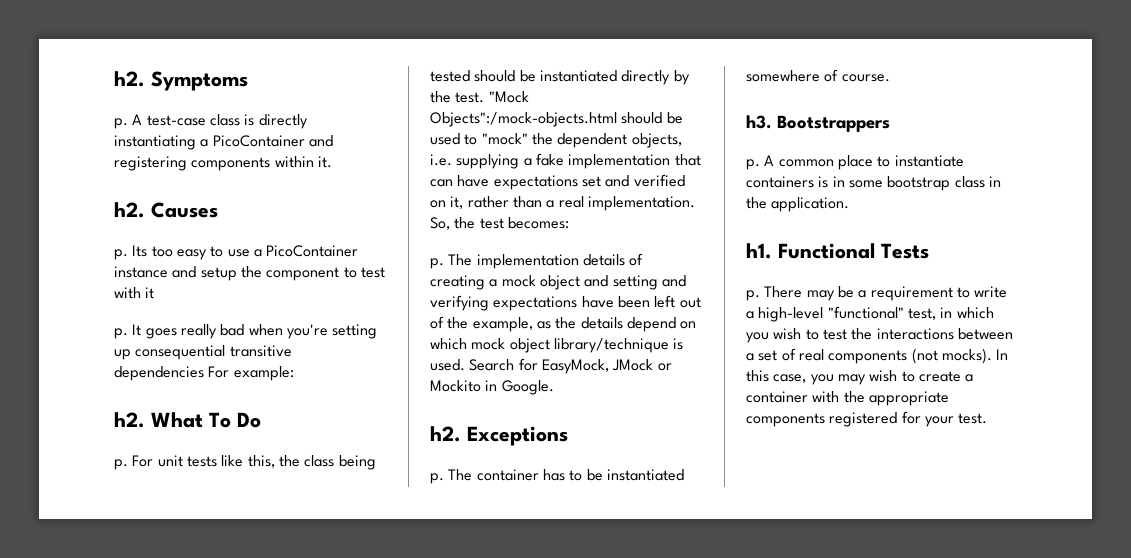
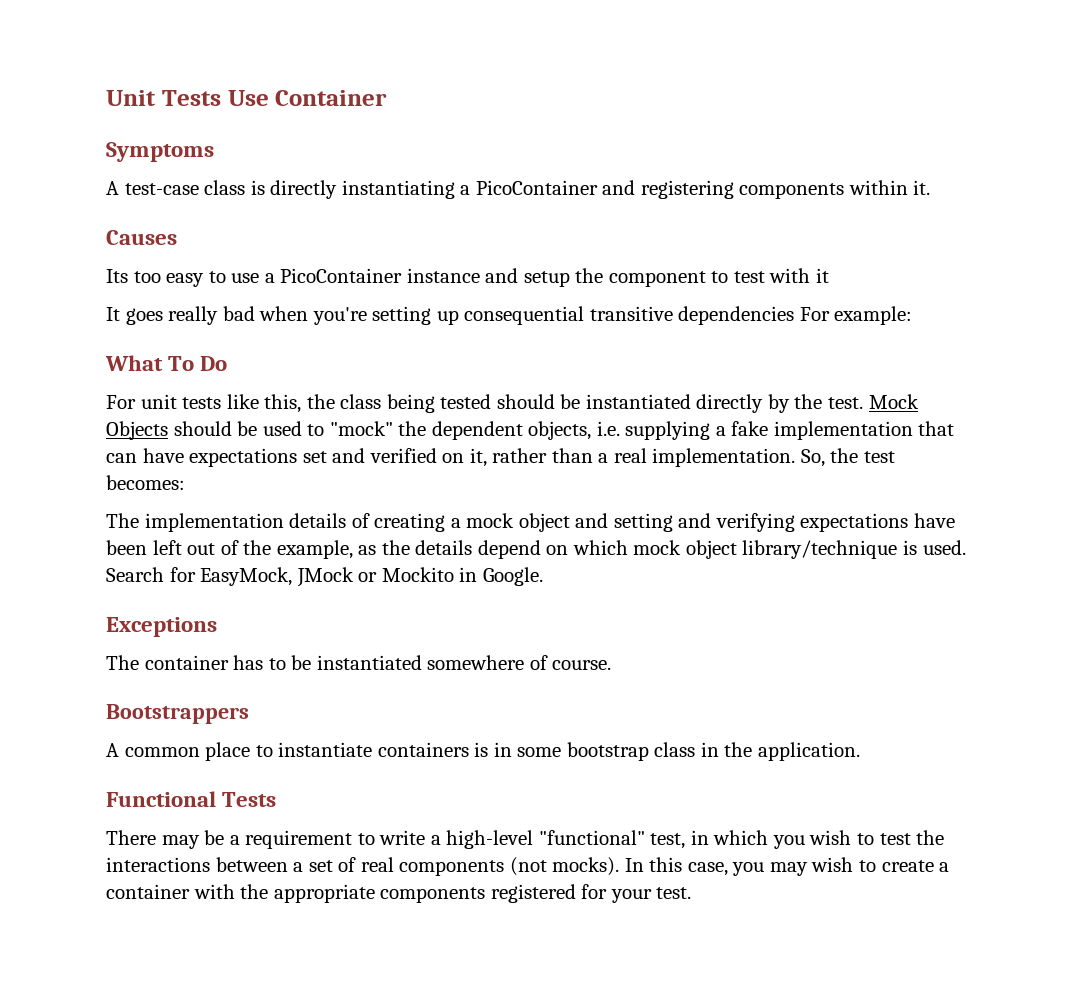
- h2. Symptoms
+ Unit Tests Use Container
+ Symptoms
- p. A test-case class is directly instantiating a PicoContainer and registering components within it.
- h2. Causes
+ A test-case class is directly instantiating a PicoContainer and registering components within it.
+ Causes
- p. Its too easy to use a PicoContainer instance and setup the component to test with it
+ Its too easy to use a PicoContainer instance and setup the component to test with it
- p. It goes really bad when you're setting up consequential transitive dependencies For example:
- h2. What To Do
+ It goes really bad when you're setting up consequential transitive dependencies For example:
+ What To Do
- p. For unit tests like this, the class being tested should be instantiated directly by the test.
+ For unit tests like this, the class being tested should be instantiated directly by the test.
- "Mock Objects":/mock-objects.html should be used to "mock" the dependent objects, i.e. supplying a fake implementation that can have expectations set and verified on it, rather than a real implementation.
+ Mock Objects should be used to "mock" the dependent objects, i.e. supplying a fake implementation that can have expectations set and verified on it, rather than a real implementation.
- p. The implementation details of creating a mock object and setting and verifying expectations have been left out of the example, as the details depend on which mock object library/technique is used.
+ The implementation details of creating a mock object and setting and verifying expectations have been left out of the example, as the details depend on which mock object library/technique is used.
  Search for EasyMock, JMock or Mockito in Google.
- h2. Exceptions
+ Exceptions
- p. The container has to be instantiated somewhere of course.
+ The container has to be instantiated somewhere of course.
- h3.
- p. A common place to instantiate containers is in some bootstrap class in the application.
+ A common place to instantiate containers is in some bootstrap class in the application.
- h1.
- p. There may be a requirement to write a high-level "functional" test, in which you wish to test the interactions between a set of real components (not mocks).
+ There may be a requirement to write a high-level "functional" test, in which you wish to test the interactions between a set of real components (not mocks).

